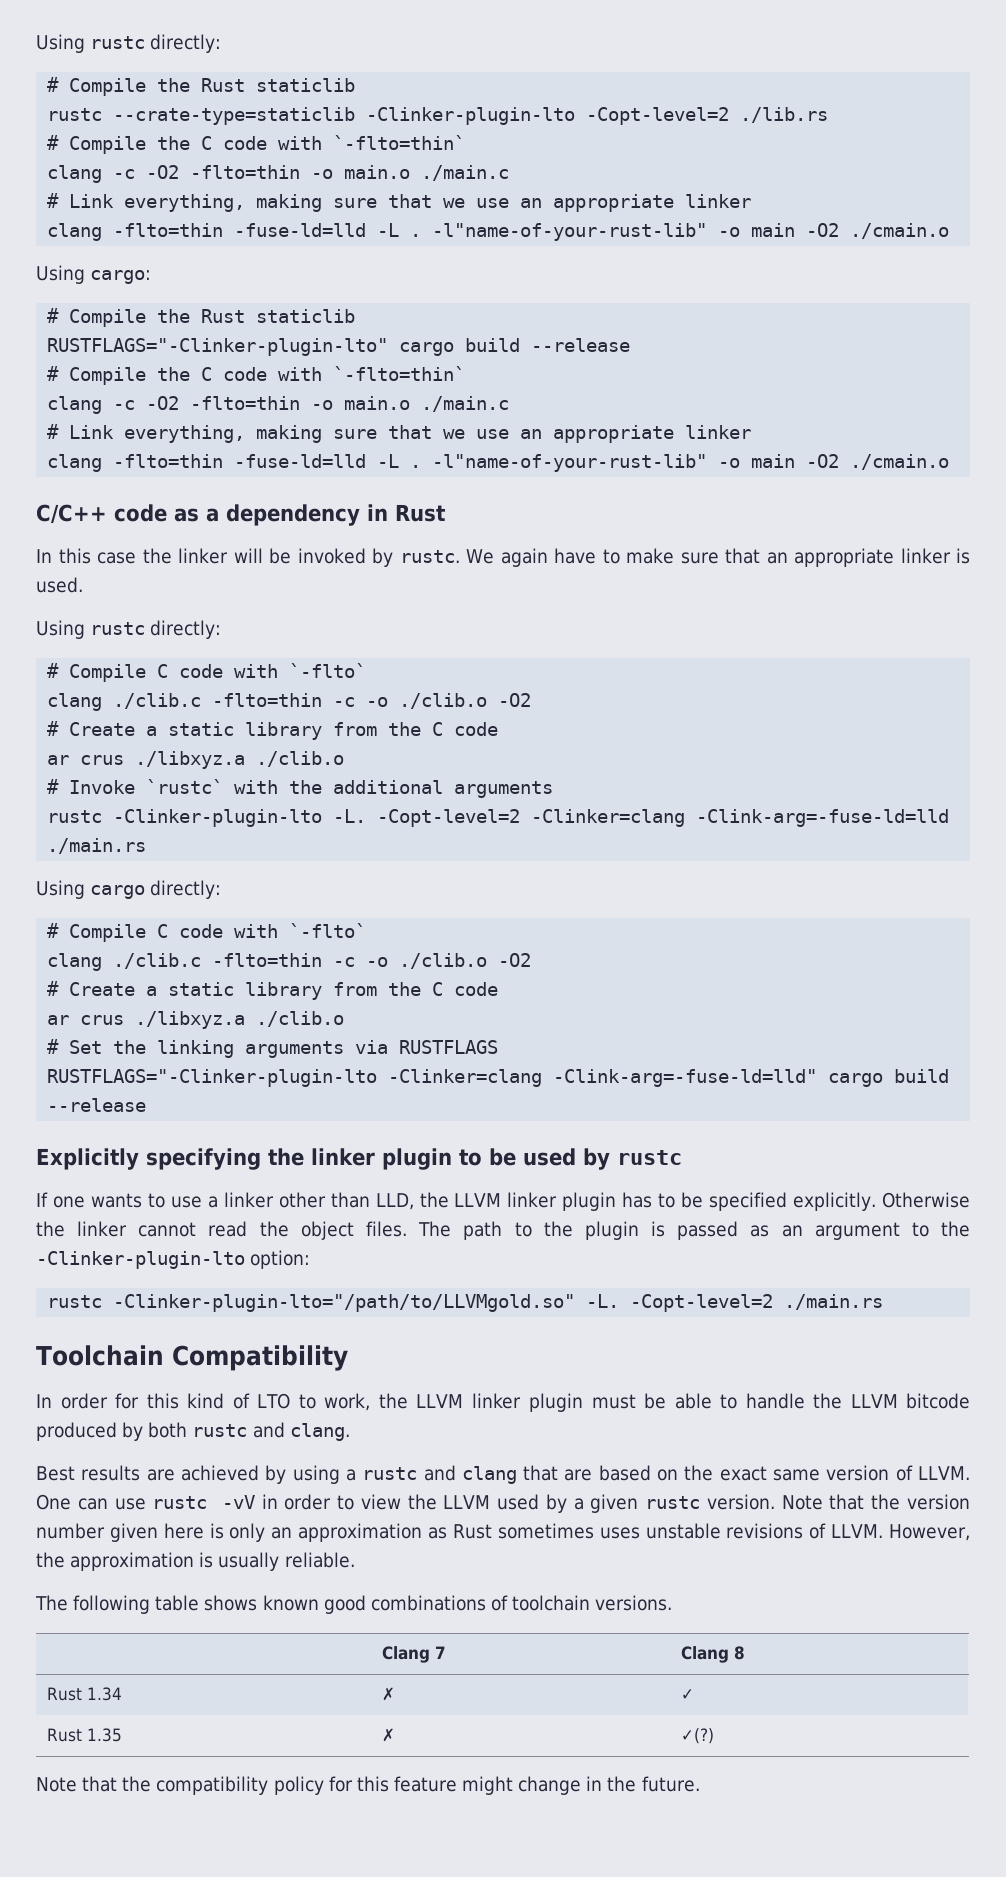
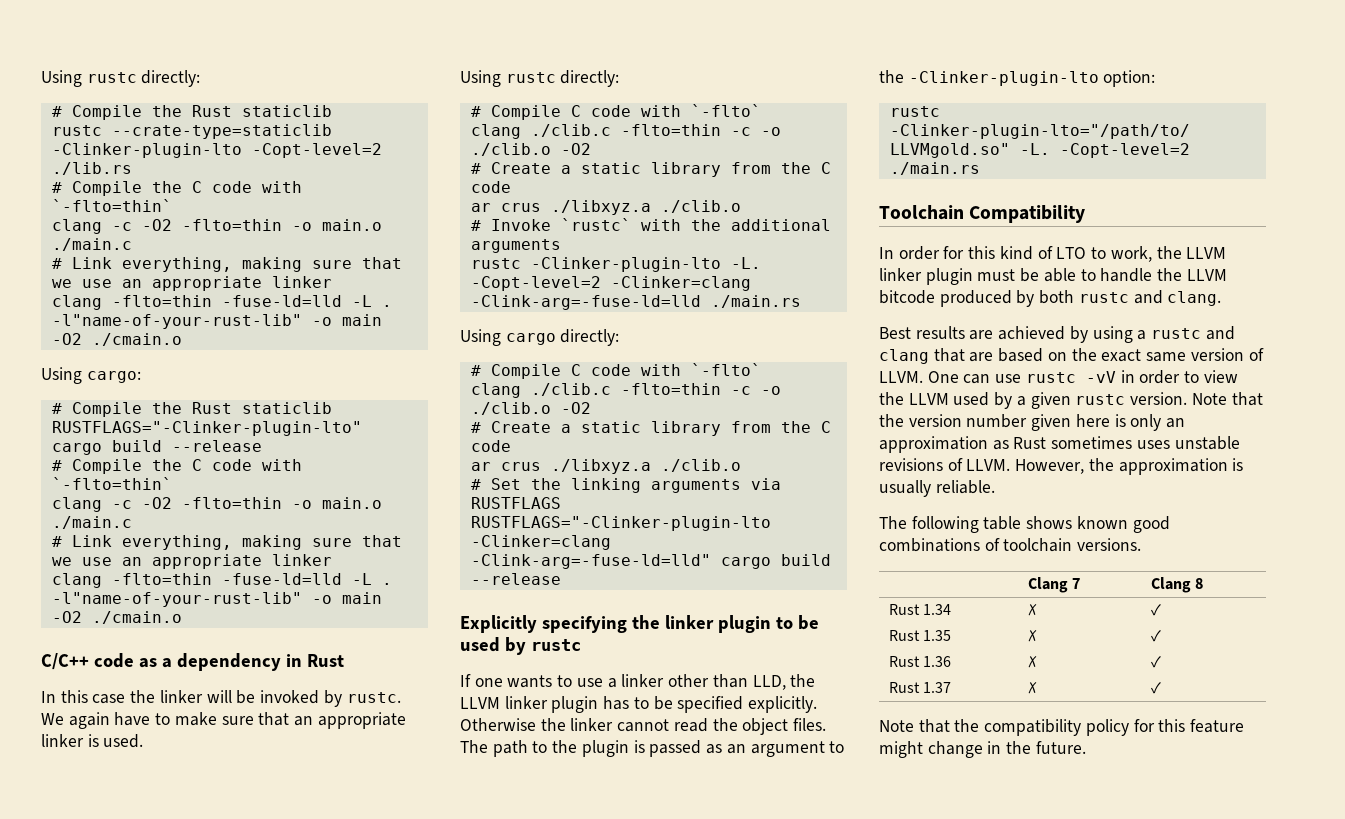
- Rust 1.35 | ✗ | ✓(?)
+ Rust 1.35 | ✗ | ✓
+ Rust 1.36 | ✗ | ✓
+ Rust 1.37 | ✗ | ✓

